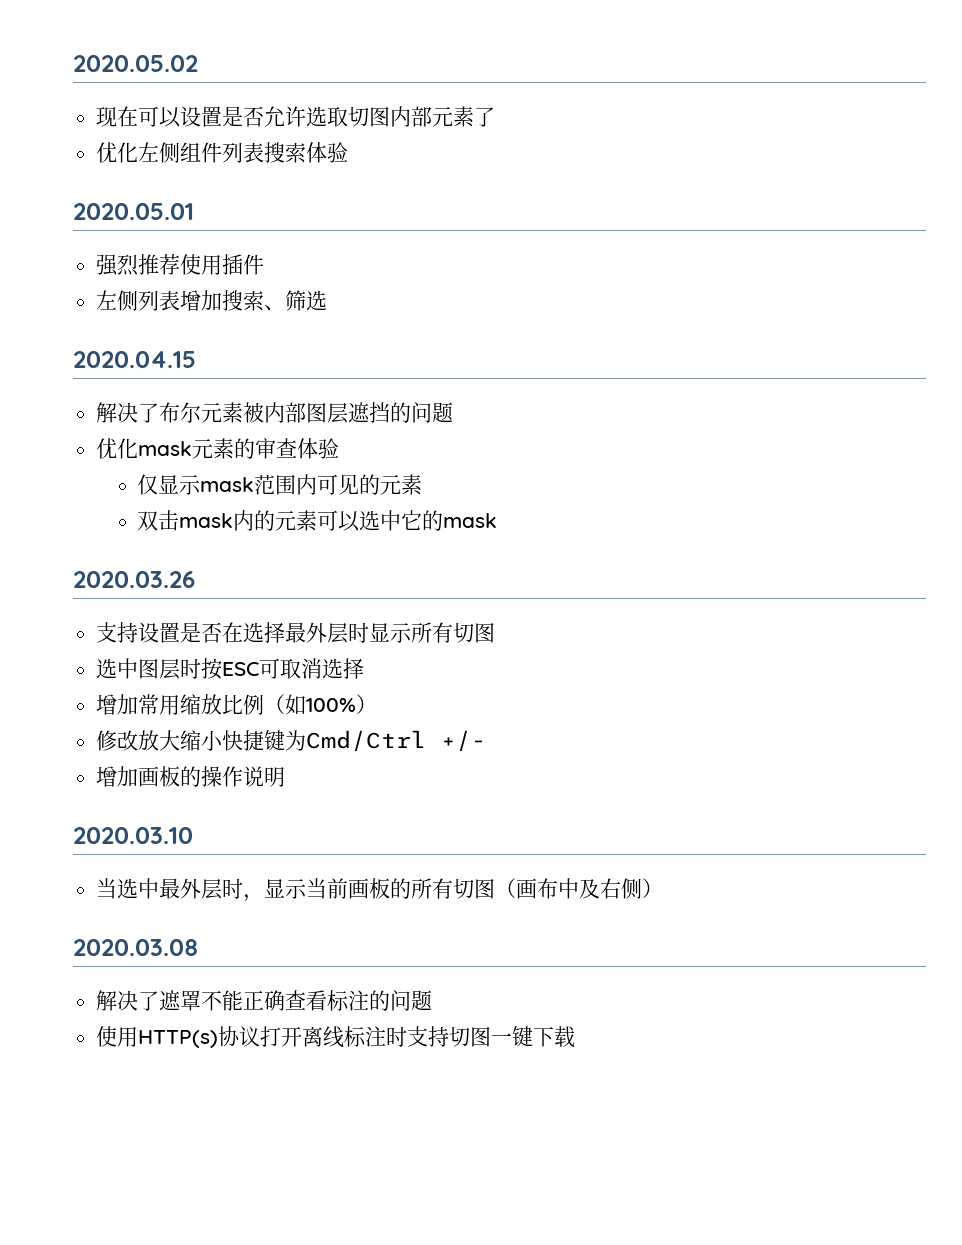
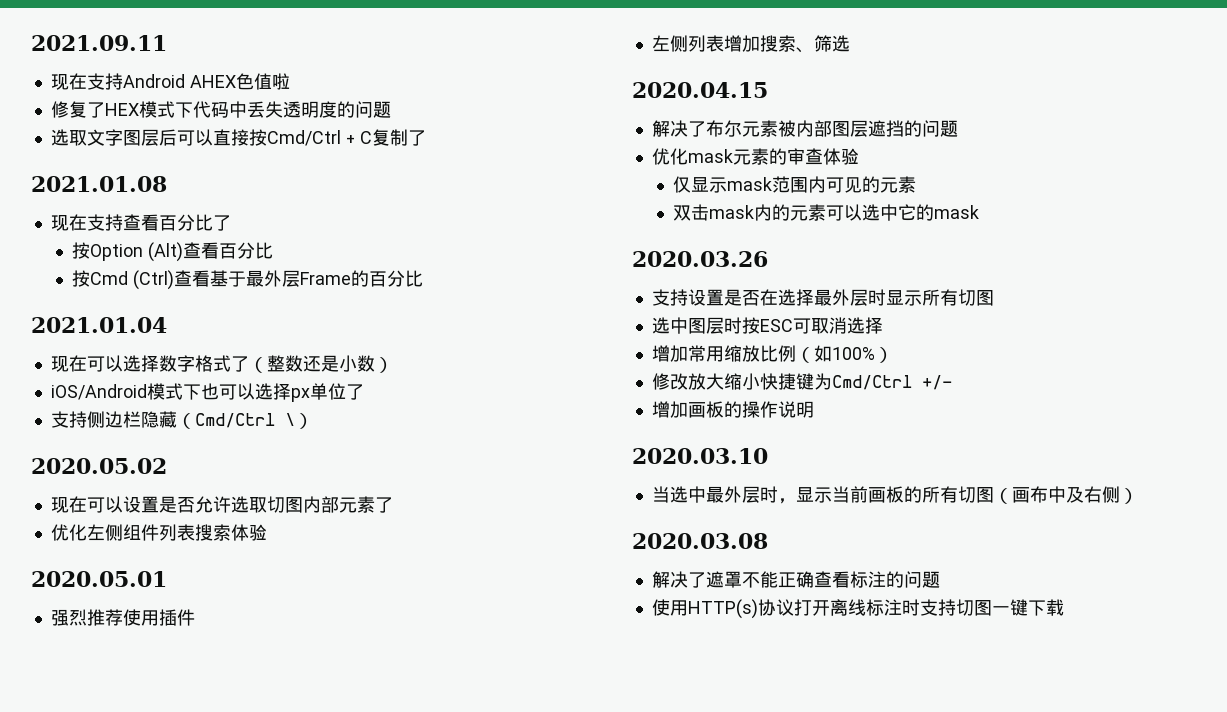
+ 2021.09.11
+ 现在支持Android AHEX色值啦
+ 修复了HEX模式下代码中丢失透明度的问题
+ 选取文字图层后可以直接按Cmd/Ctrl + C复制了
+ 2021.01.08
+ 现在支持查看百分比了
+ 按Option (Alt)查看百分比
+ 按Cmd (Ctrl)查看基于最外层Frame的百分比
+ 2021.01.04
+ 现在可以选择数字格式了（整数还是小数）
+ iOS/Android模式下也可以选择px单位了
+ 支持侧边栏隐藏（Cmd/Ctrl \）

